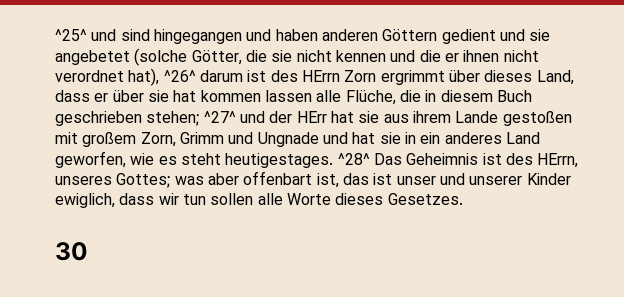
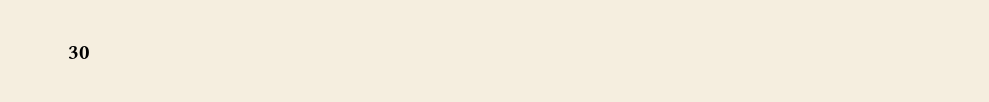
- ^25^ und sind hingegangen und haben anderen Göttern gedient und sie angebetet (solche Götter, die sie nicht kennen und die er ihnen nicht verordnet hat), ^26^ darum ist des HErrn Zorn ergrimmt über dieses Land, dass er über sie hat kommen lassen alle Flüche, die in diesem Buch geschrieben stehen; ^27^ und der HErr hat sie aus ihrem Lande gestoßen mit großem Zorn, Grimm und Ungnade und hat sie in ein anderes Land geworfen, wie es steht heutigestages. ^28^ Das Geheimnis ist des HErrn, unseres Gottes; was aber offenbart ist, das ist unser und unserer Kinder ewiglich, dass wir tun sollen alle Worte dieses Gesetzes.

